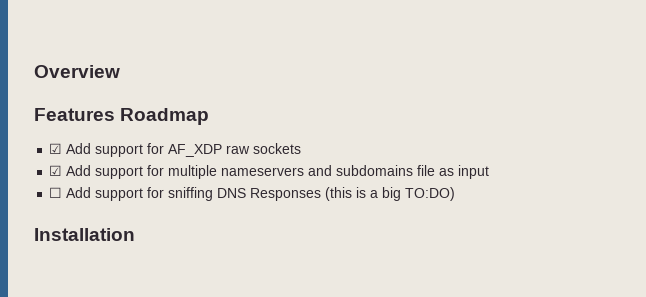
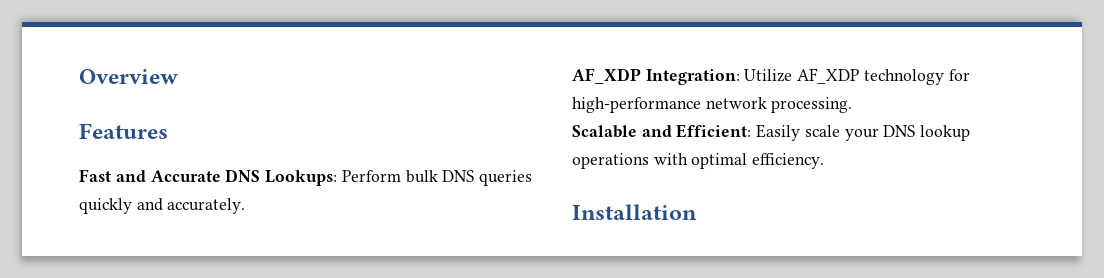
- Features Roadmap
- ☑ Add support for AF_XDP raw sockets
- ☑ Add support for multiple nameservers and subdomains file as input
- ☐ Add support for sniffing DNS Responses (this is a big TO:DO)
+ Features
+ Fast and Accurate DNS Lookups: Perform bulk DNS queries quickly and accurately.
+ AF_XDP Integration: Utilize AF_XDP technology for high-performance network processing.
+ Scalable and Efficient: Easily scale your DNS lookup operations with optimal efficiency.

